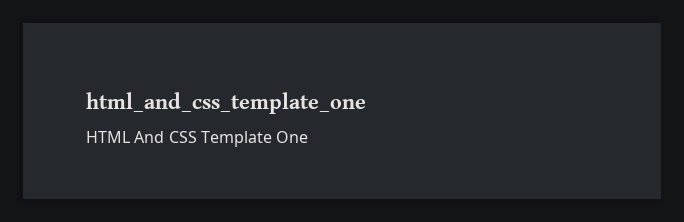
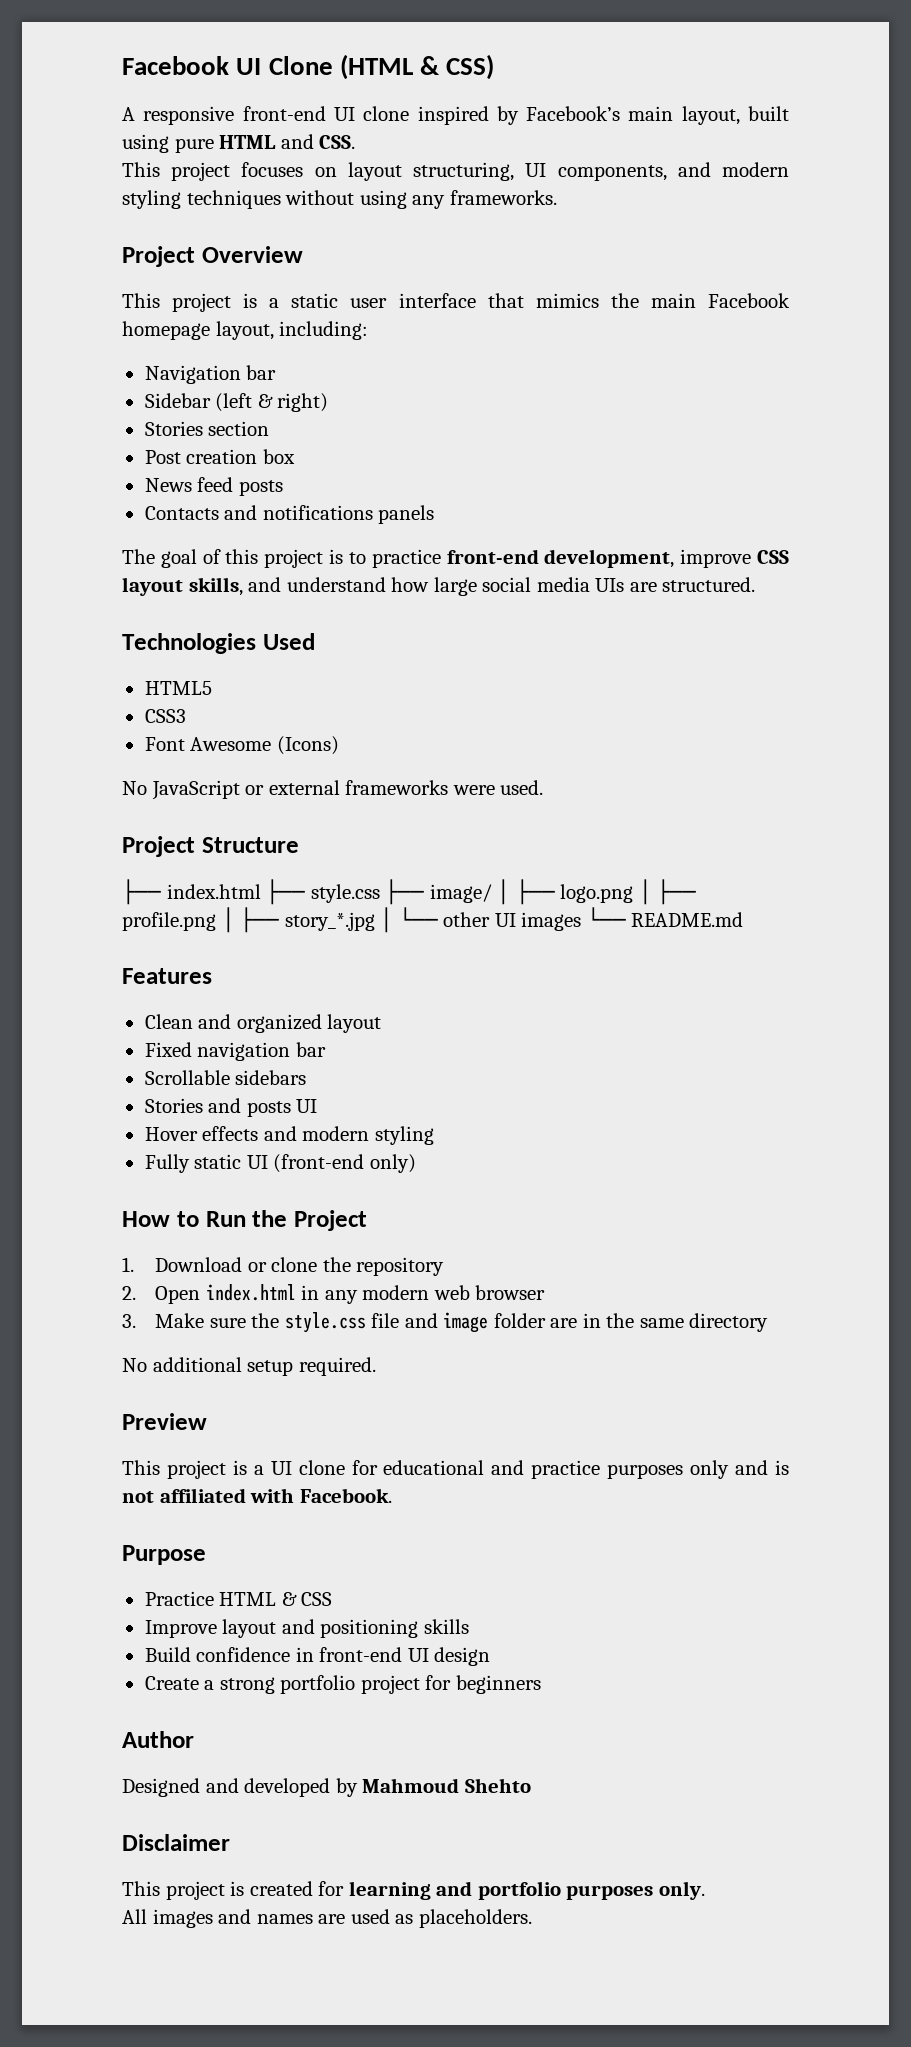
- html_and_css_template_one
- HTML And CSS Template One
+ Facebook UI Clone (HTML & CSS)
+ A responsive front-end UI clone inspired by Facebook’s main layout, built using pure HTML and CSS.
+ This project focuses on layout structuring, UI components, and modern styling techniques without using any frameworks.
+ Project Overview
+ This project is a static user interface that mimics the main Facebook homepage layout, including:
+ Navigation bar
+ Sidebar (left & right)
+ Stories section
+ Post creation box
+ News feed posts
+ Contacts and notifications panels
+ The goal of this project is to practice front-end development, improve CSS layout skills, and understand how large social media UIs are structured.
+ Technologies Used
+ HTML5
+ CSS3
+ Font Awesome (Icons)
+ No JavaScript or external frameworks were used.
+ Project Structure
+ ├── index.html ├── style.css ├── image/ │ ├── logo.png │ ├── profile.png │ ├── story_*.jpg │ └── other UI images └── README.md
+ Features
+ Clean and organized layout
+ Fixed navigation bar
+ Scrollable sidebars
+ Stories and posts UI
+ Hover effects and modern styling
+ Fully static UI (front-end only)
+ How to Run the Project
+ 1. Download or clone the repository
+ 2. Open index.html in any modern web browser
+ 3. Make sure the style.css file and image folder are in the same directory
+ No additional setup required.
+ Preview
+ This project is a UI clone for educational and practice purposes only and is not affiliated with Facebook.
+ Purpose
+ Practice HTML & CSS
+ Improve layout and positioning skills
+ Build confidence in front-end UI design
+ Create a strong portfolio project for beginners
+ Author
+ Designed and developed by Mahmoud Shehto
+ Disclaimer
+ This project is created for learning and portfolio purposes only.
+ All images and names are used as placeholders.

